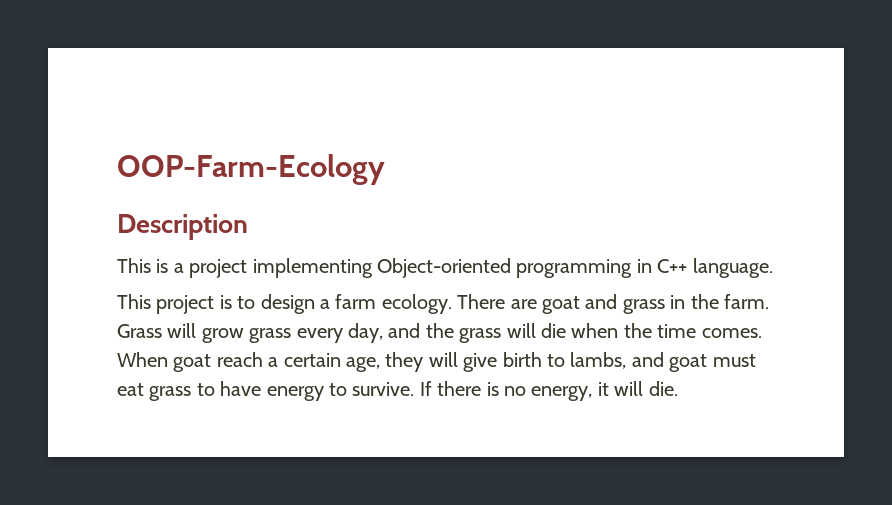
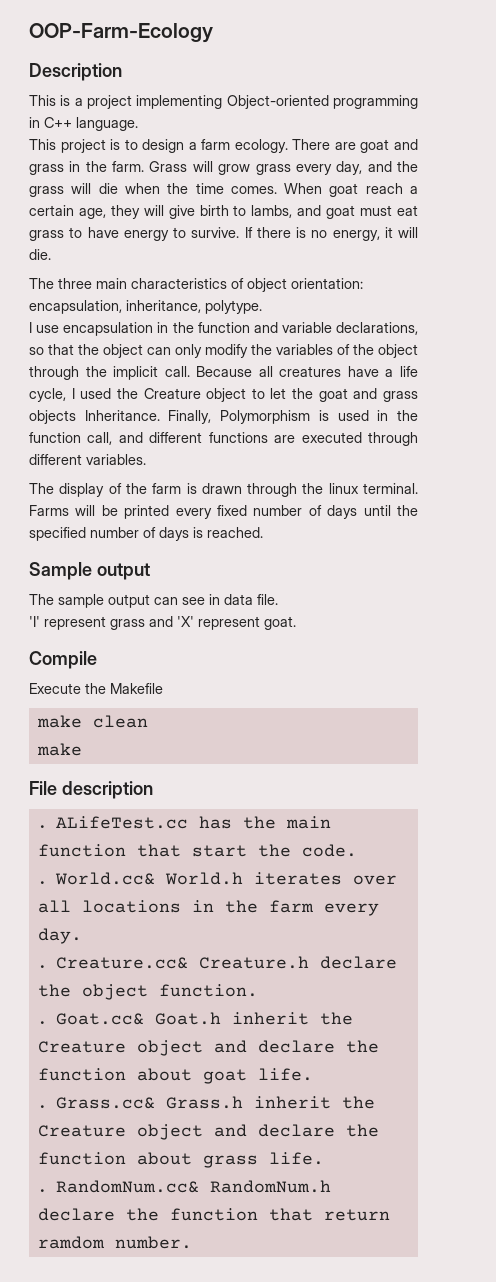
+ The three main characteristics of object orientation: encapsulation, inheritance, polytype.
+ I use encapsulation in the function and variable declarations, so that the object can only modify the variables of the object through the implicit call. Because all creatures have a life cycle, I used the Creature object to let the goat and grass objects Inheritance. Finally, Polymorphism is used in the function call, and different functions are executed through different variables.
+ The display of the farm is drawn through the linux terminal. Farms will be printed every fixed number of days until the specified number of days is reached.
+ Sample output
+ The sample output can see in data file.
+ 'I' represent grass and 'X' represent goat.
+ Compile
+ Execute the Makefile
+ make clean
+ make
+ File description
+ ．ALifeTest.cc has the main function that start the code.
+ ．World.cc& World.h iterates over all locations in the farm every day.
+ ．Creature.cc& Creature.h declare the object function.
+ ．Goat.cc& Goat.h inherit the Creature object and declare the function about goat life.
+ ．Grass.cc& Grass.h inherit the Creature object and declare the function about grass life.
+ ．RandomNum.cc& RandomNum.h declare the function that return ramdom number.

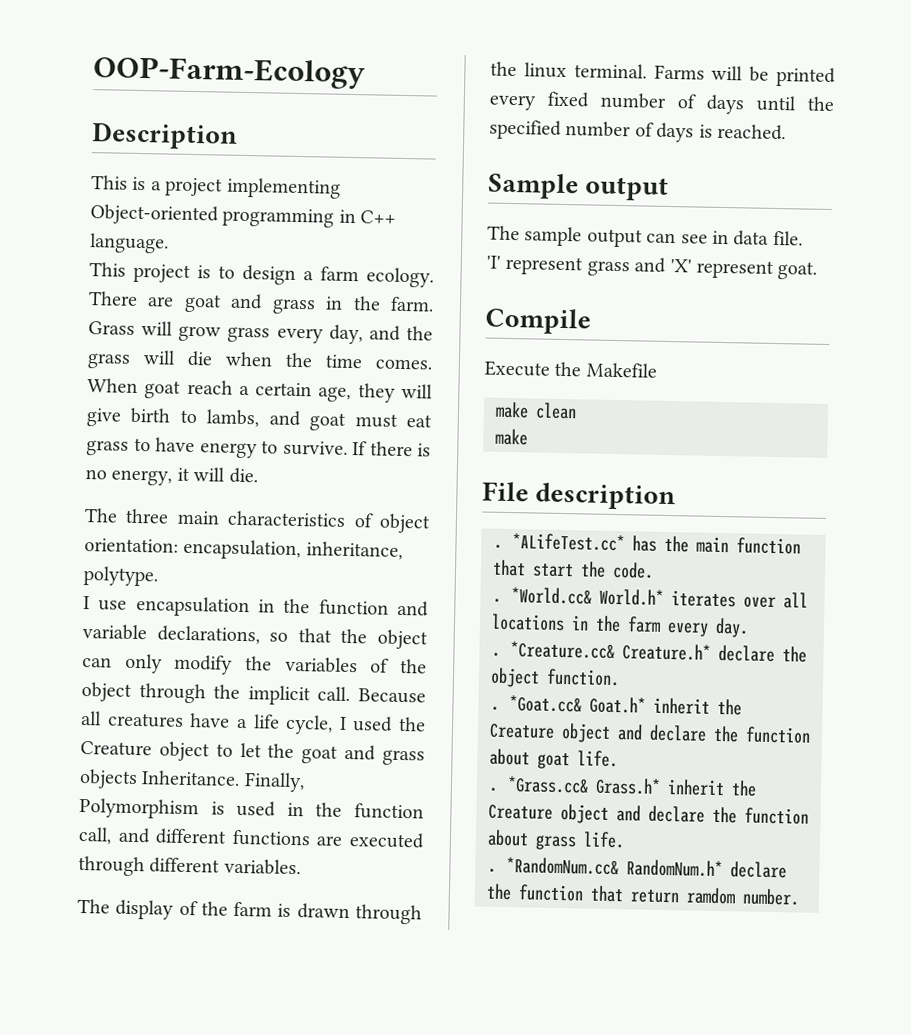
- ．ALifeTest.cc has the main function that start the code.
+ ．*ALifeTest.cc* has the main function that start the code.
- ．World.cc& World.h iterates over all locations in the farm every day.
+ ．*World.cc& World.h* iterates over all locations in the farm every day.
- ．Creature.cc& Creature.h declare the object function.
+ ．*Creature.cc& Creature.h* declare the object function.
- ．Goat.cc& Goat.h inherit the Creature object and declare the function about goat life.
+ ．*Goat.cc& Goat.h* inherit the Creature object and declare the function about goat life.
- ．Grass.cc& Grass.h inherit the Creature object and declare the function about grass life.
+ ．*Grass.cc& Grass.h* inherit the Creature object and declare the function about grass life.
- ．RandomNum.cc& RandomNum.h declare the function that return ramdom number.
+ ．*RandomNum.cc& RandomNum.h* declare the function that return ramdom number.

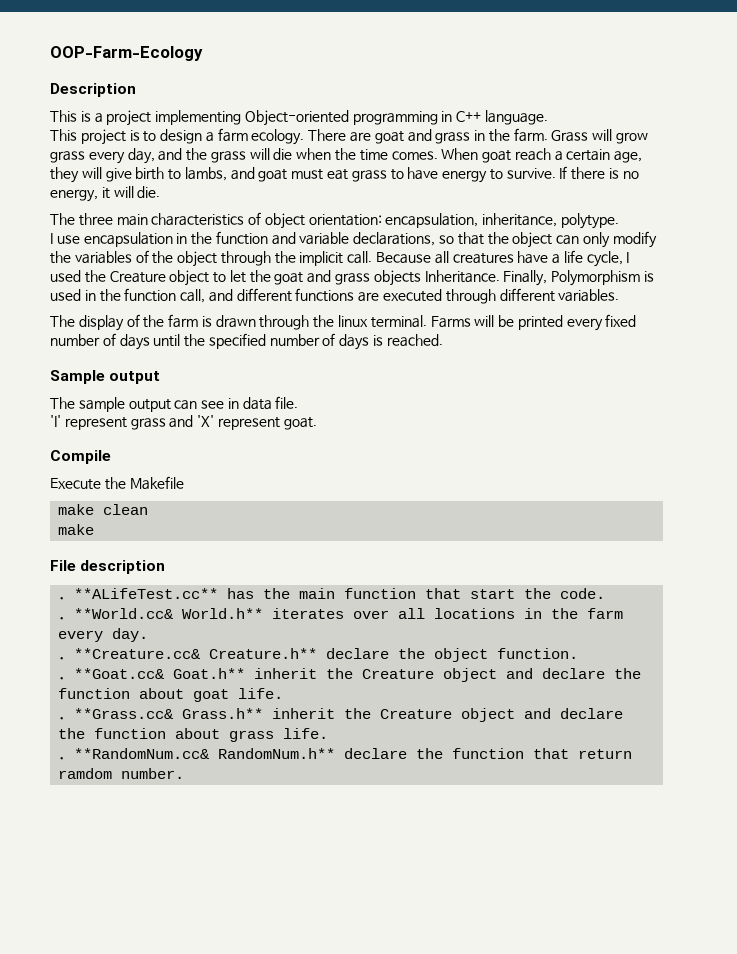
- ．*ALifeTest.cc* has the main function that start the code.
+ ．**ALifeTest.cc** has the main function that start the code.
- ．*World.cc& World.h* iterates over all locations in the farm every day.
+ ．**World.cc& World.h** iterates over all locations in the farm every day.
- ．*Creature.cc& Creature.h* declare the object function.
+ ．**Creature.cc& Creature.h** declare the object function.
- ．*Goat.cc& Goat.h* inherit the Creature object and declare the function about goat life.
+ ．**Goat.cc& Goat.h** inherit the Creature object and declare the function about goat life.
- ．*Grass.cc& Grass.h* inherit the Creature object and declare the function about grass life.
+ ．**Grass.cc& Grass.h** inherit the Creature object and declare the function about grass life.
- ．*RandomNum.cc& RandomNum.h* declare the function that return ramdom number.
+ ．**RandomNum.cc& RandomNum.h** declare the function that return ramdom number.

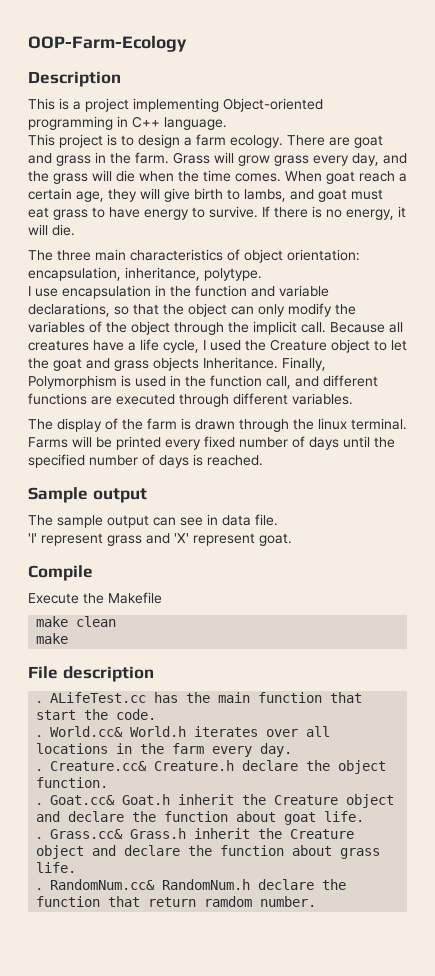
- ．**ALifeTest.cc** has the main function that start the code.
+ ．ALifeTest.cc has the main function that start the code.
- ．**World.cc& World.h** iterates over all locations in the farm every day.
+ ．World.cc& World.h iterates over all locations in the farm every day.
- ．**Creature.cc& Creature.h** declare the object function.
+ ．Creature.cc& Creature.h declare the object function.
- ．**Goat.cc& Goat.h** inherit the Creature object and declare the function about goat life.
+ ．Goat.cc& Goat.h inherit the Creature object and declare the function about goat life.
- ．**Grass.cc& Grass.h** inherit the Creature object and declare the function about grass life.
+ ．Grass.cc& Grass.h inherit the Creature object and declare the function about grass life.
- ．**RandomNum.cc& RandomNum.h** declare the function that return ramdom number.
+ ．RandomNum.cc& RandomNum.h declare the function that return ramdom number.

